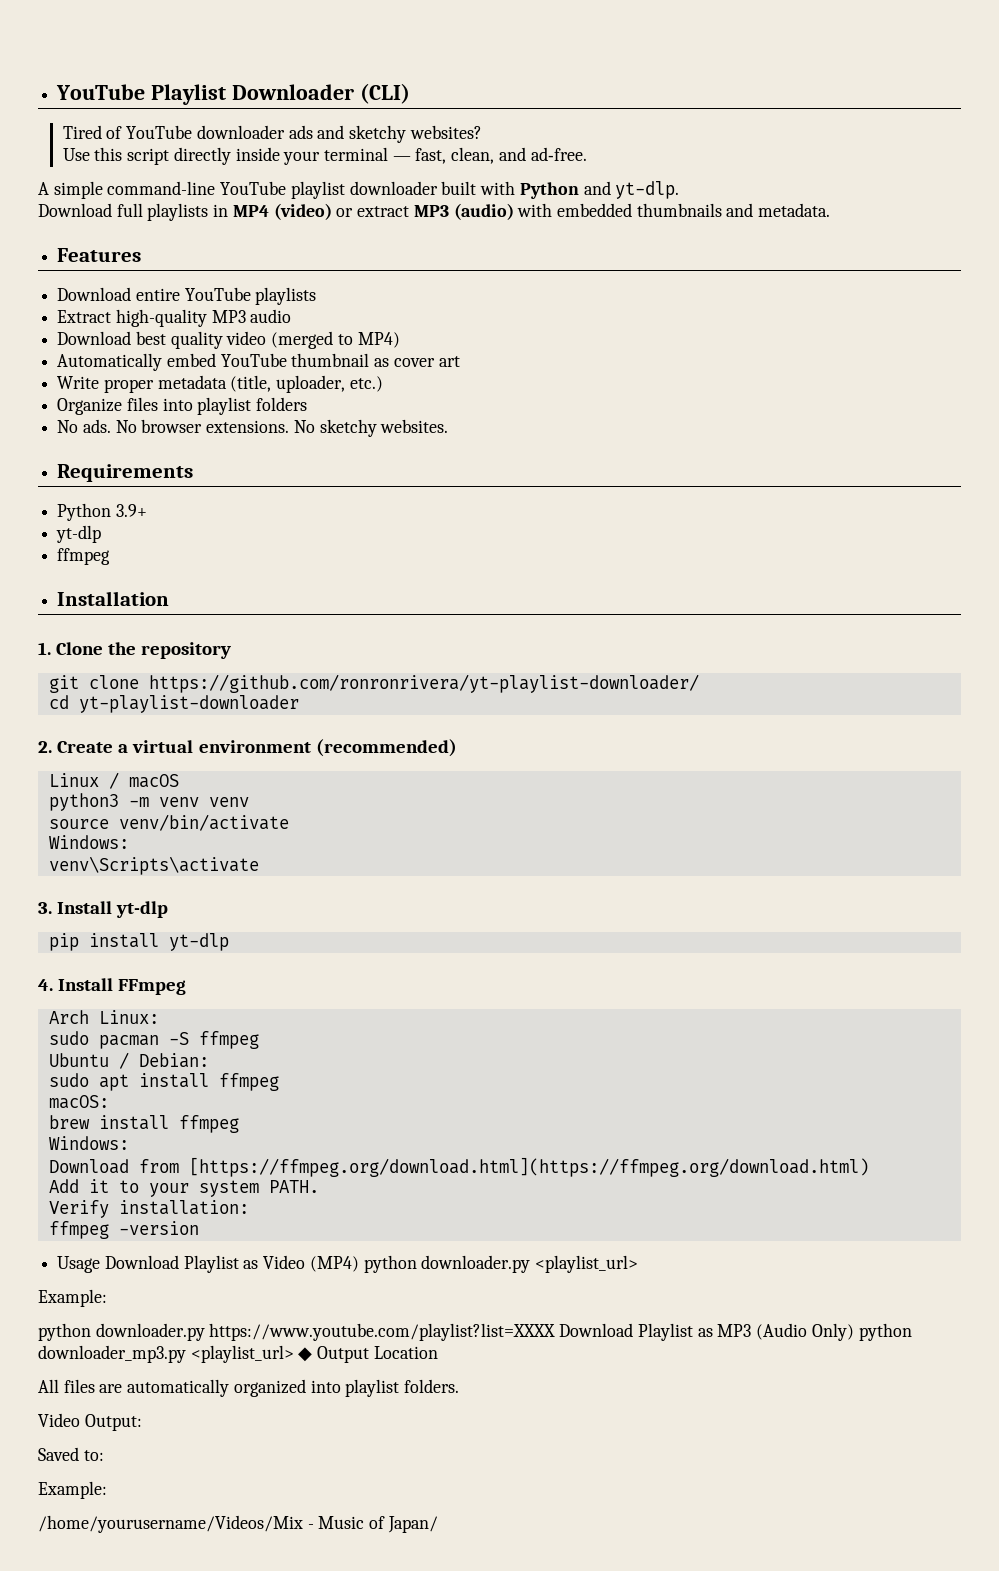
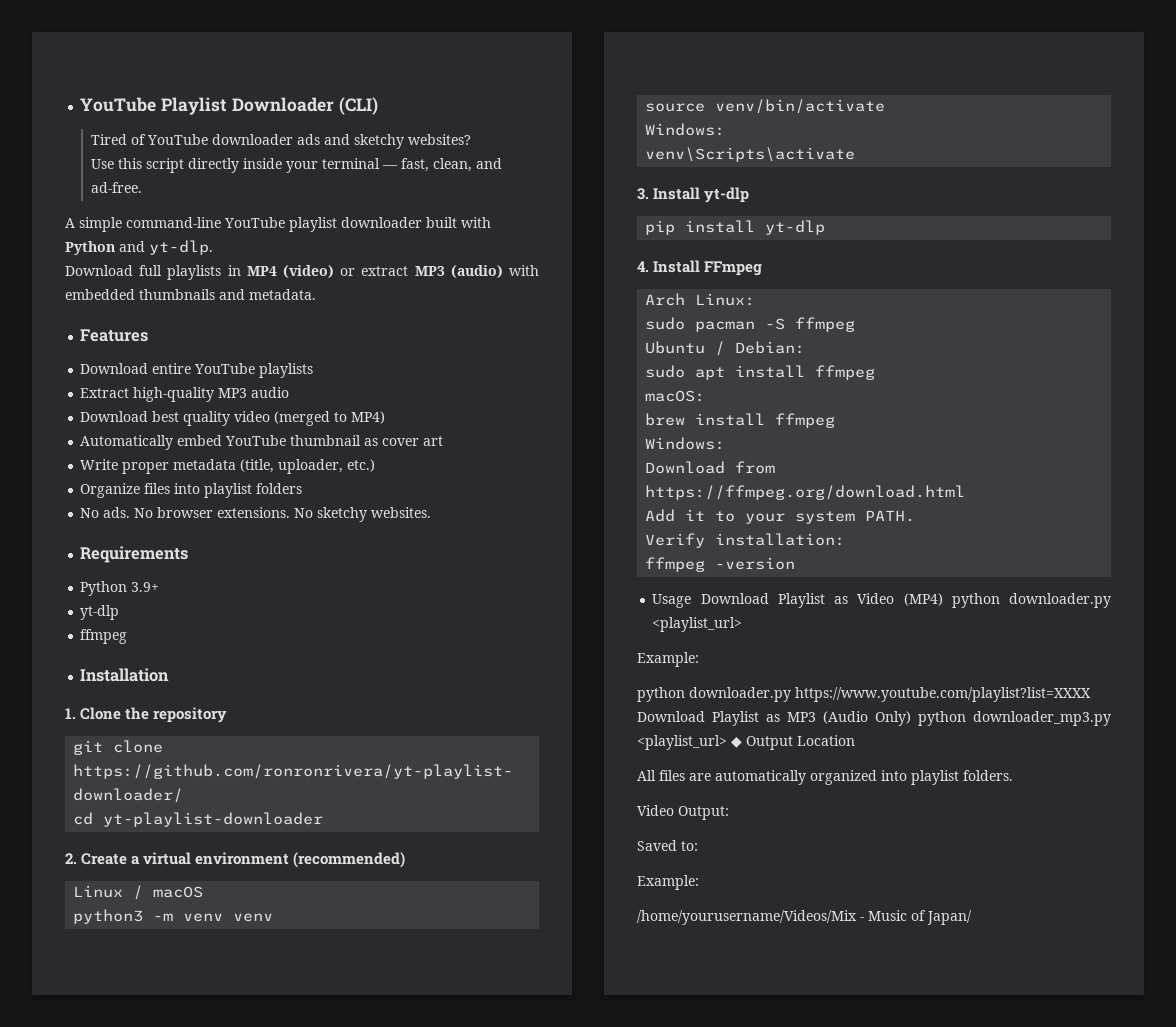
- Download from [https://ffmpeg.org/download.html](https://ffmpeg.org/download.html)
+ Download from https://ffmpeg.org/download.html

